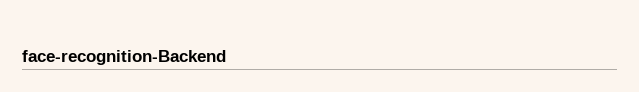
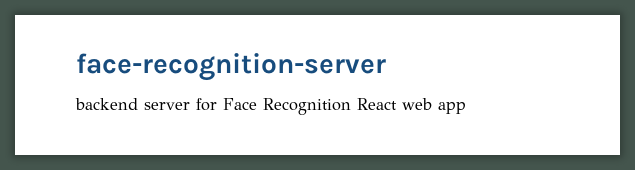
- face-recognition-Backend
+ face-recognition-server
+ backend server for Face Recognition React web app

